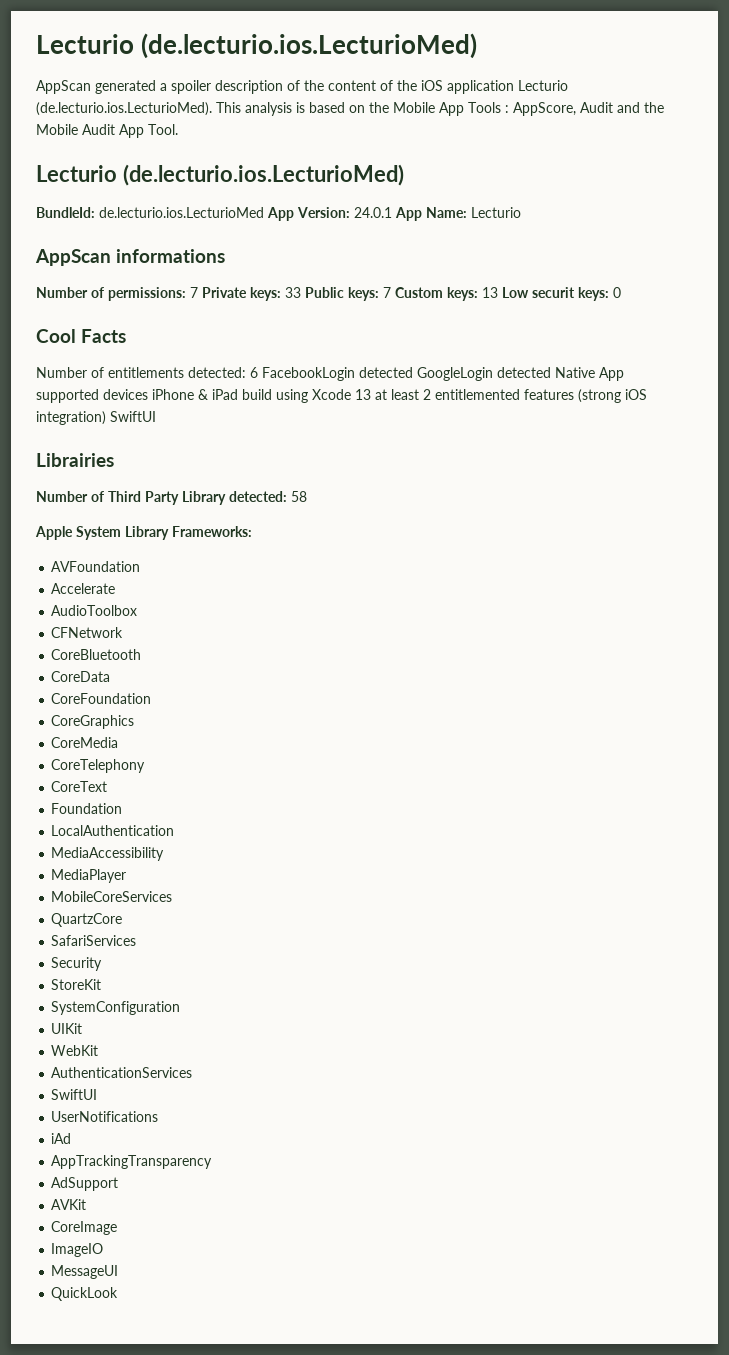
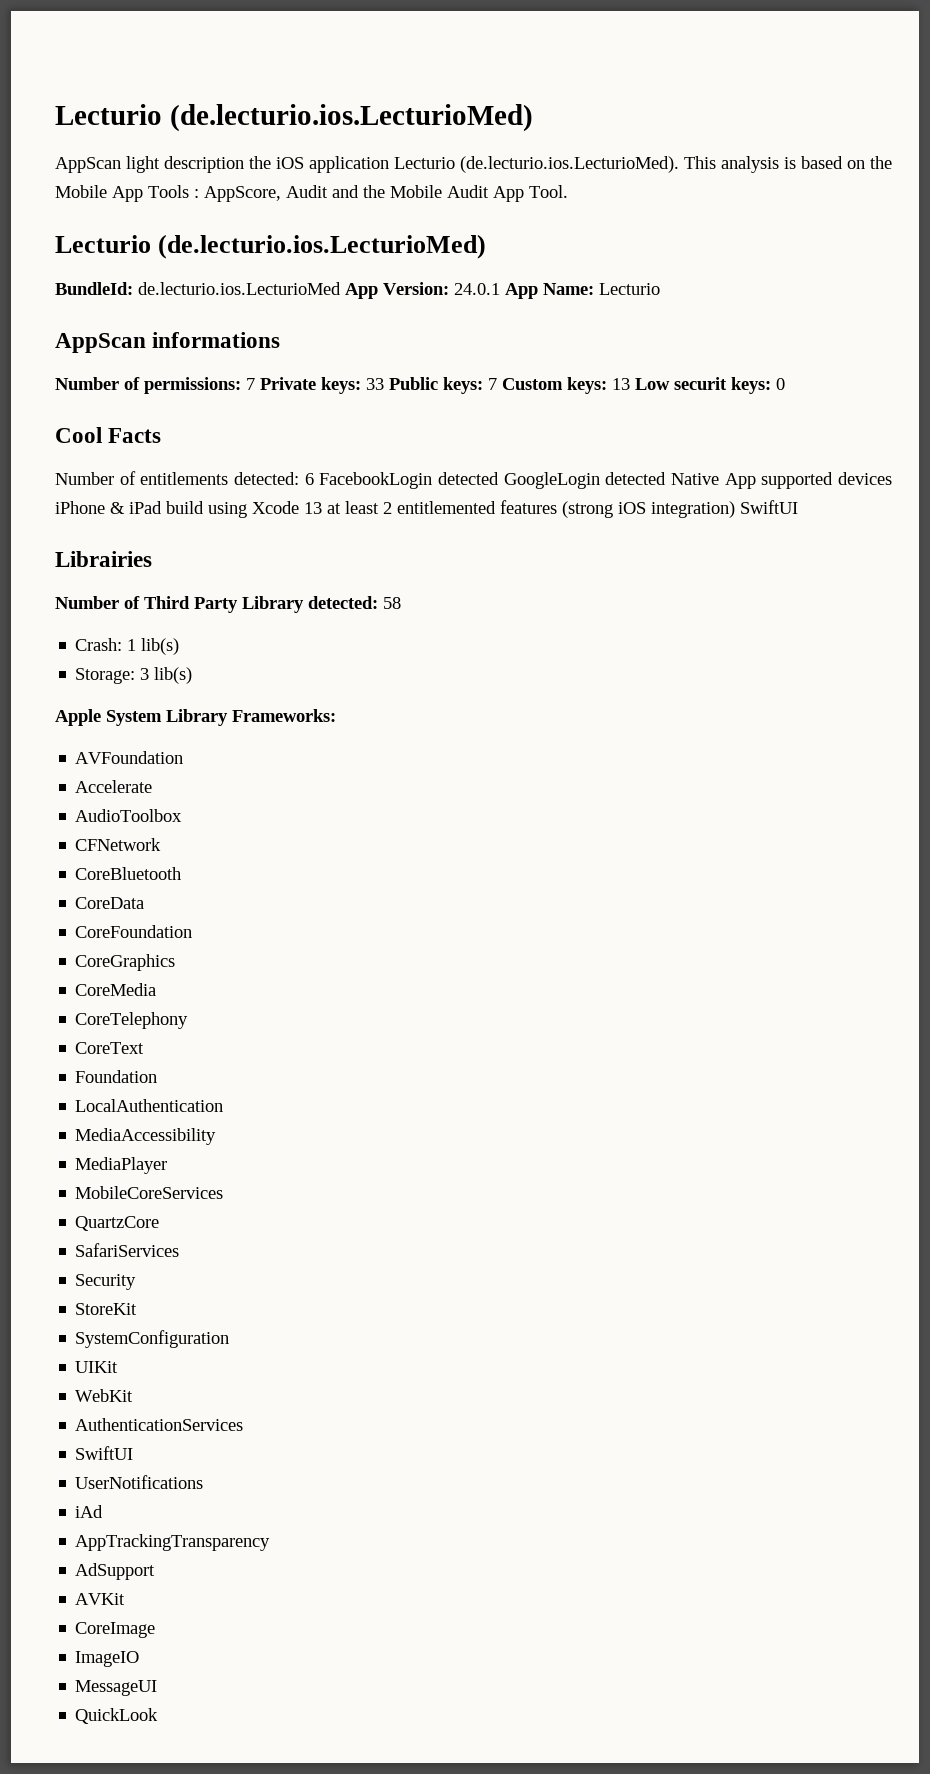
- AppScan generated a spoiler description of the content of the iOS application Lecturio (de.lecturio.ios.LecturioMed). This analysis is based on the Mobile App Tools : AppScore, Audit and the Mobile Audit App Tool.
+ AppScan light description the iOS application Lecturio (de.lecturio.ios.LecturioMed). This analysis is based on the Mobile App Tools : AppScore, Audit and the Mobile Audit App Tool.
+ Crash: 1 lib(s)
+ Storage: 3 lib(s)

